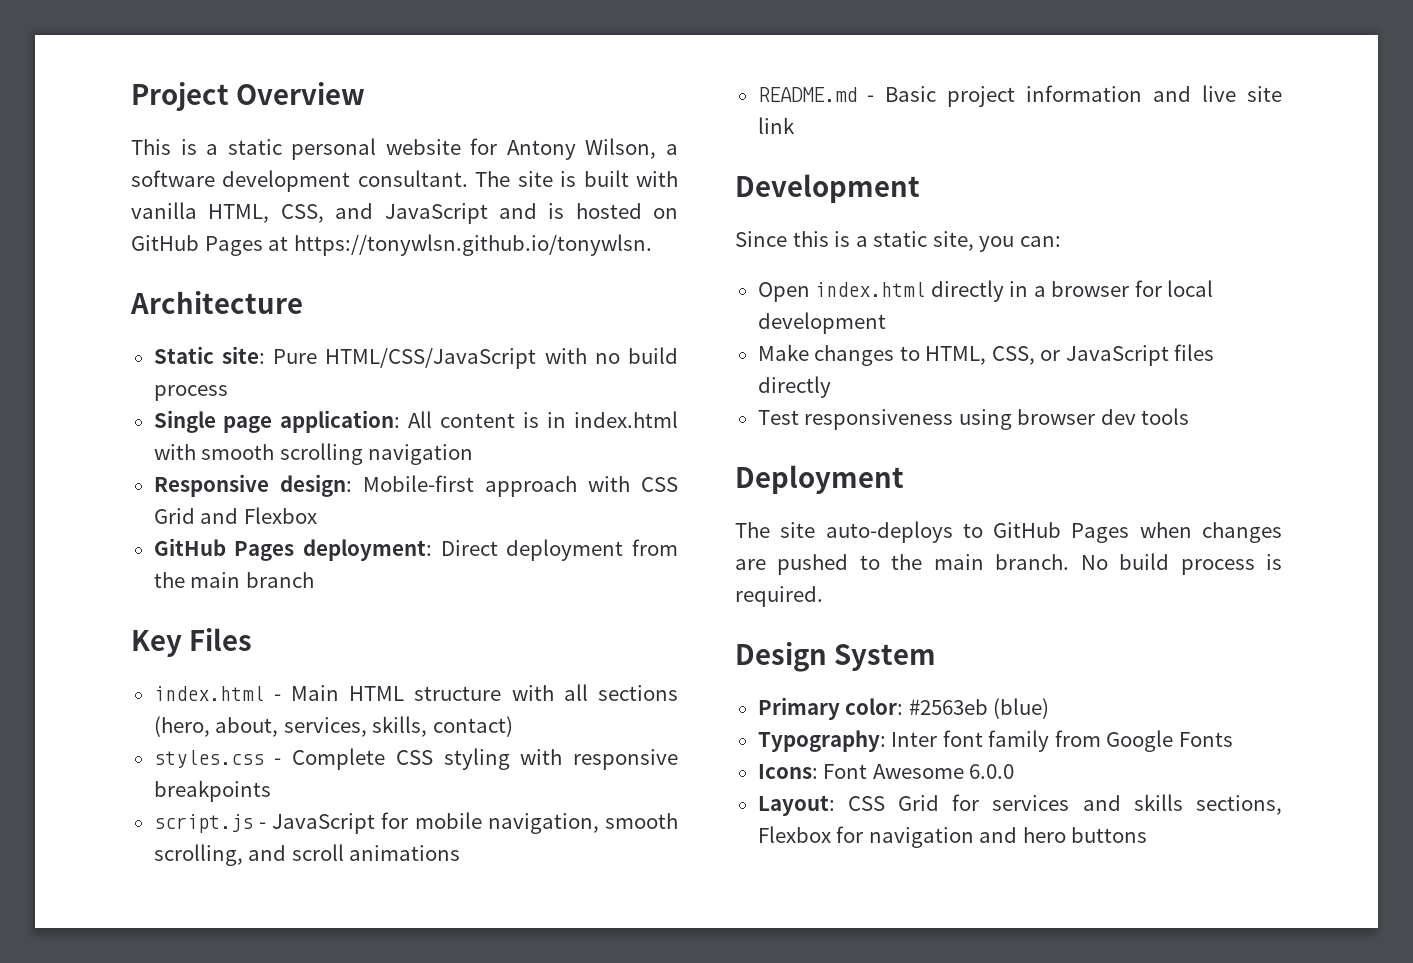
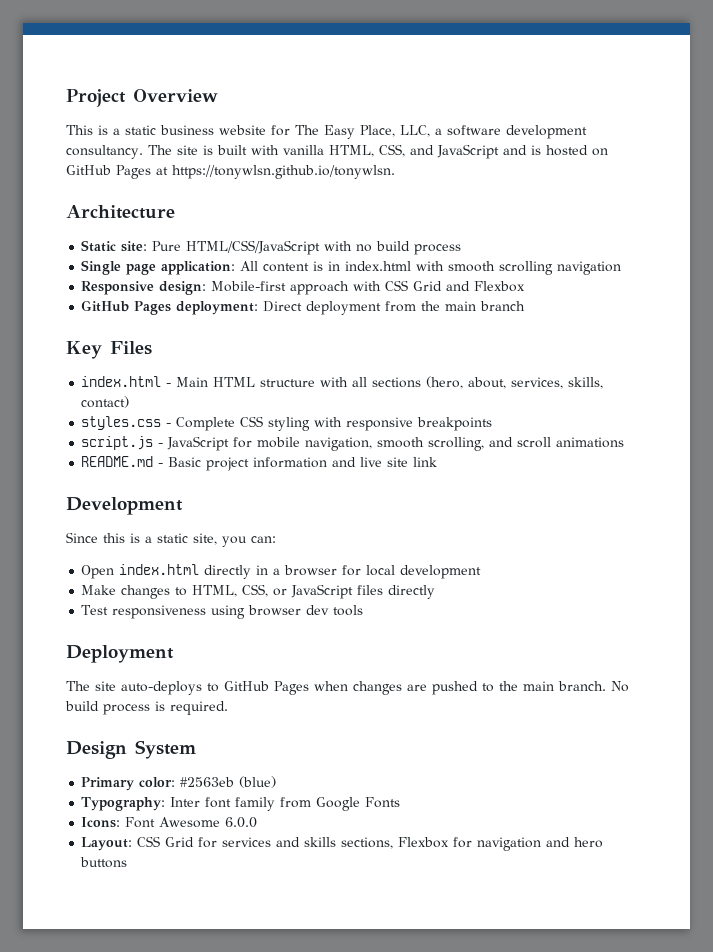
- This is a static personal website for Antony Wilson, a software development consultant.
+ This is a static business website for The Easy Place, LLC, a software development consultancy.

